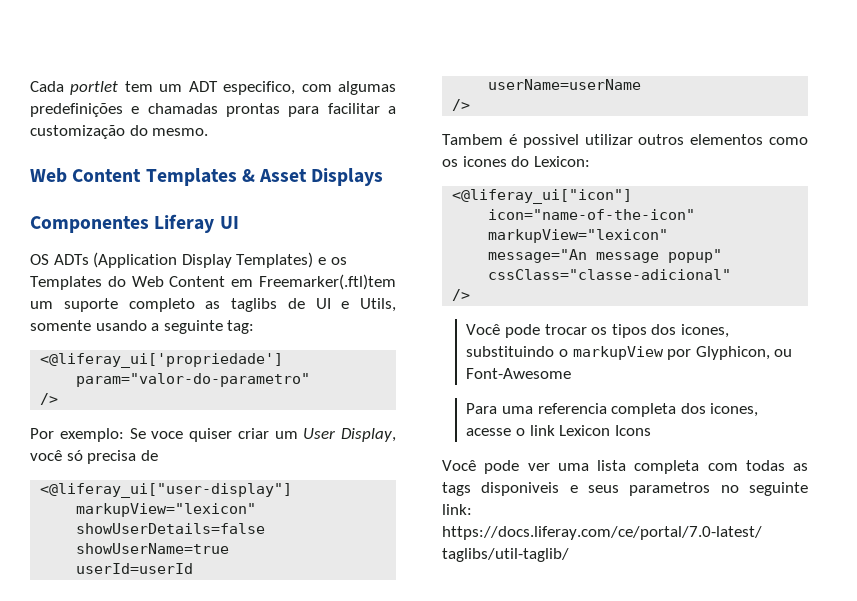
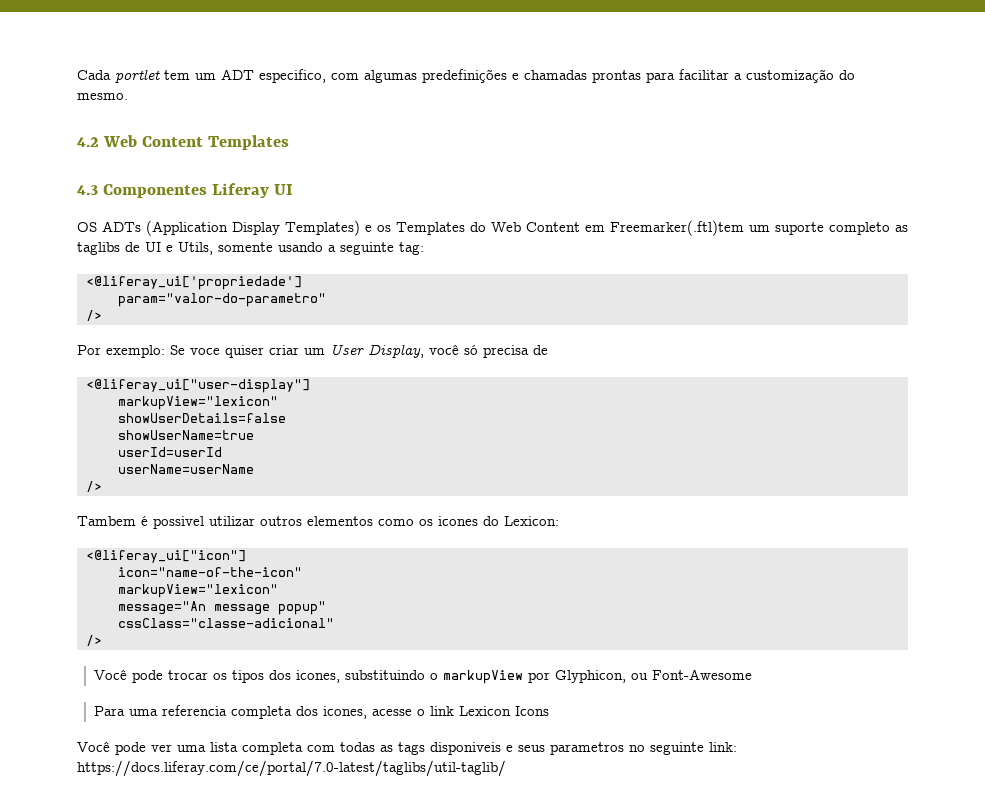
- Web Content Templates & Asset Displays
- Componentes Liferay UI
+ 4.2 Web Content Templates
+ 4.3 Componentes Liferay UI

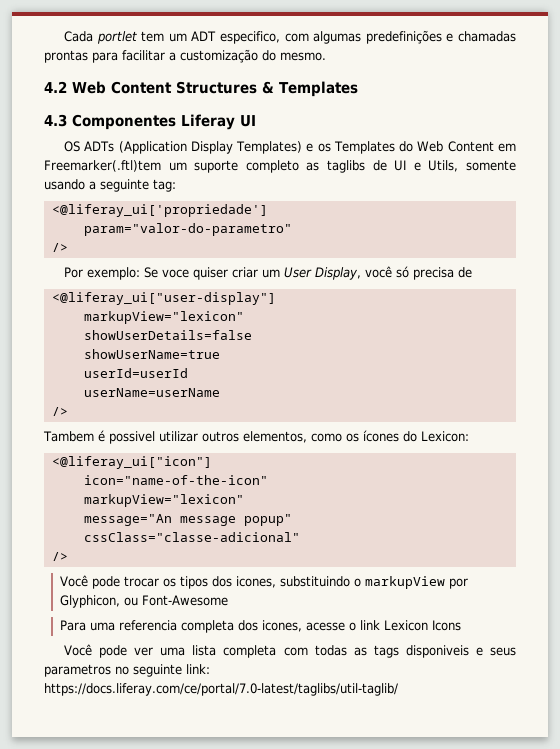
- 4.2 Web Content Templates
+ 4.2 Web Content Structures & Templates
- Tambem é possivel utilizar outros elementos como os icones do Lexicon:
+ Tambem é possivel utilizar outros elementos, como os ícones do Lexicon:

